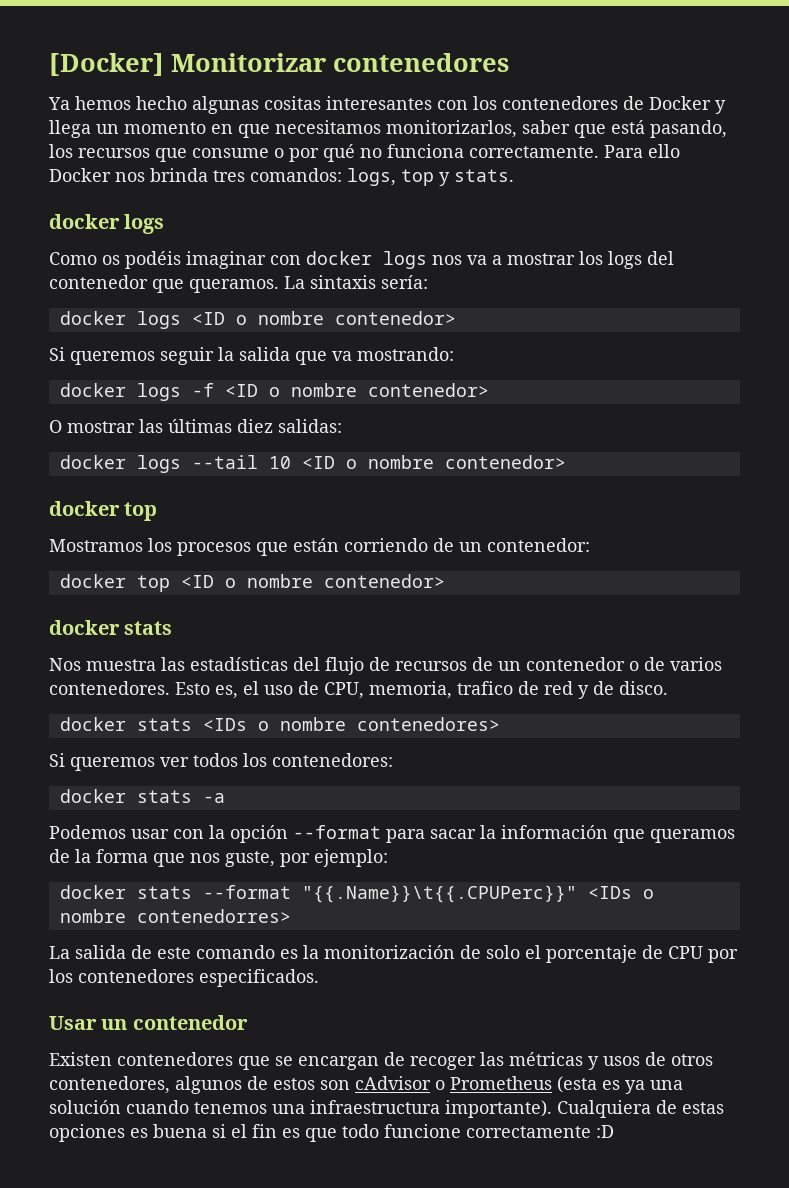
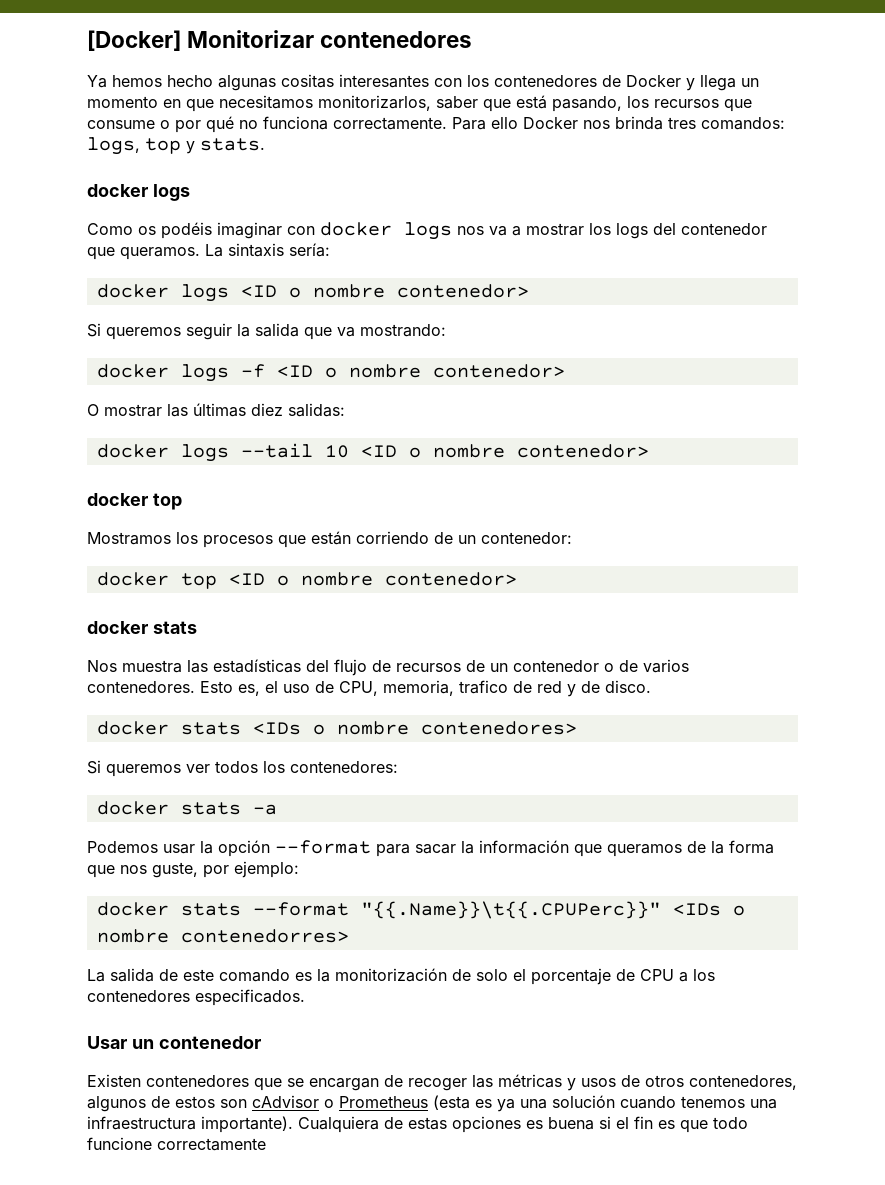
- Podemos usar con la opción --format para sacar la información que queramos de la forma que nos guste, por ejemplo:
+ Podemos usar la opción --format para sacar la información que queramos de la forma que nos guste, por ejemplo:
- La salida de este comando es la monitorización de solo el porcentaje de CPU por los contenedores especificados.
+ La salida de este comando es la monitorización de solo el porcentaje de CPU a los contenedores especificados.
- Cualquiera de estas opciones es buena si el fin es que todo funcione correctamente :D
+ Cualquiera de estas opciones es buena si el fin es que todo funcione correctamente

